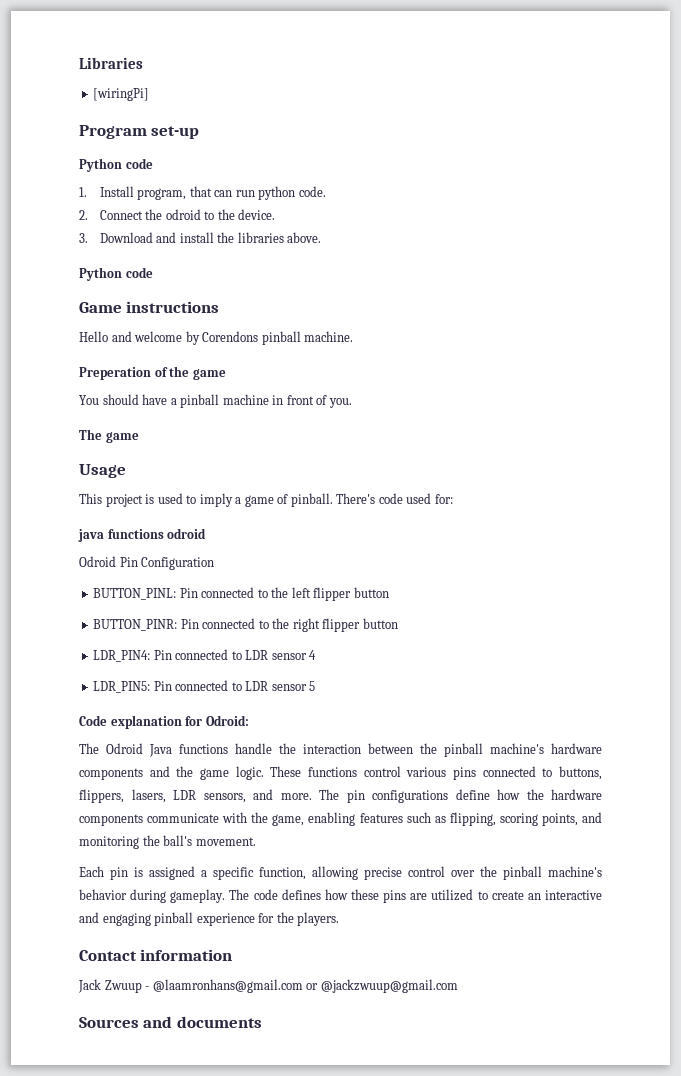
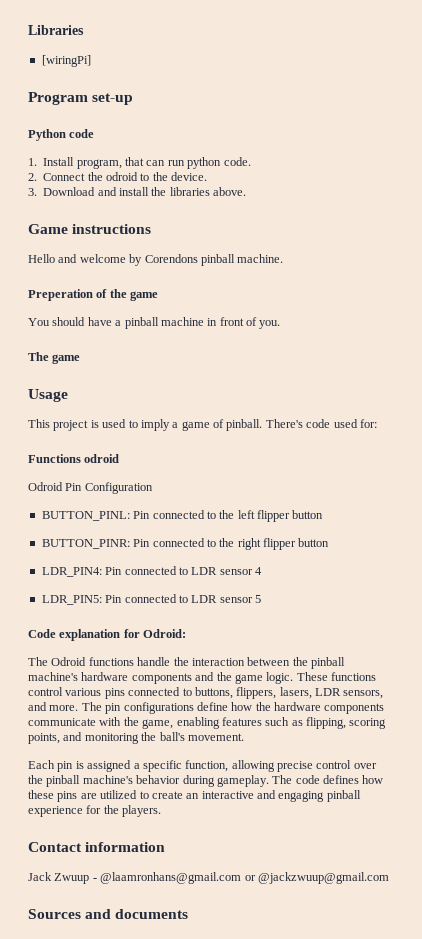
  3. Download and install the libraries above.
- Python code
- java functions odroid
+ Functions odroid
- The Odroid Java functions handle the interaction between the pinball machine's hardware components and the game logic.
+ The Odroid functions handle the interaction between the pinball machine's hardware components and the game logic.

